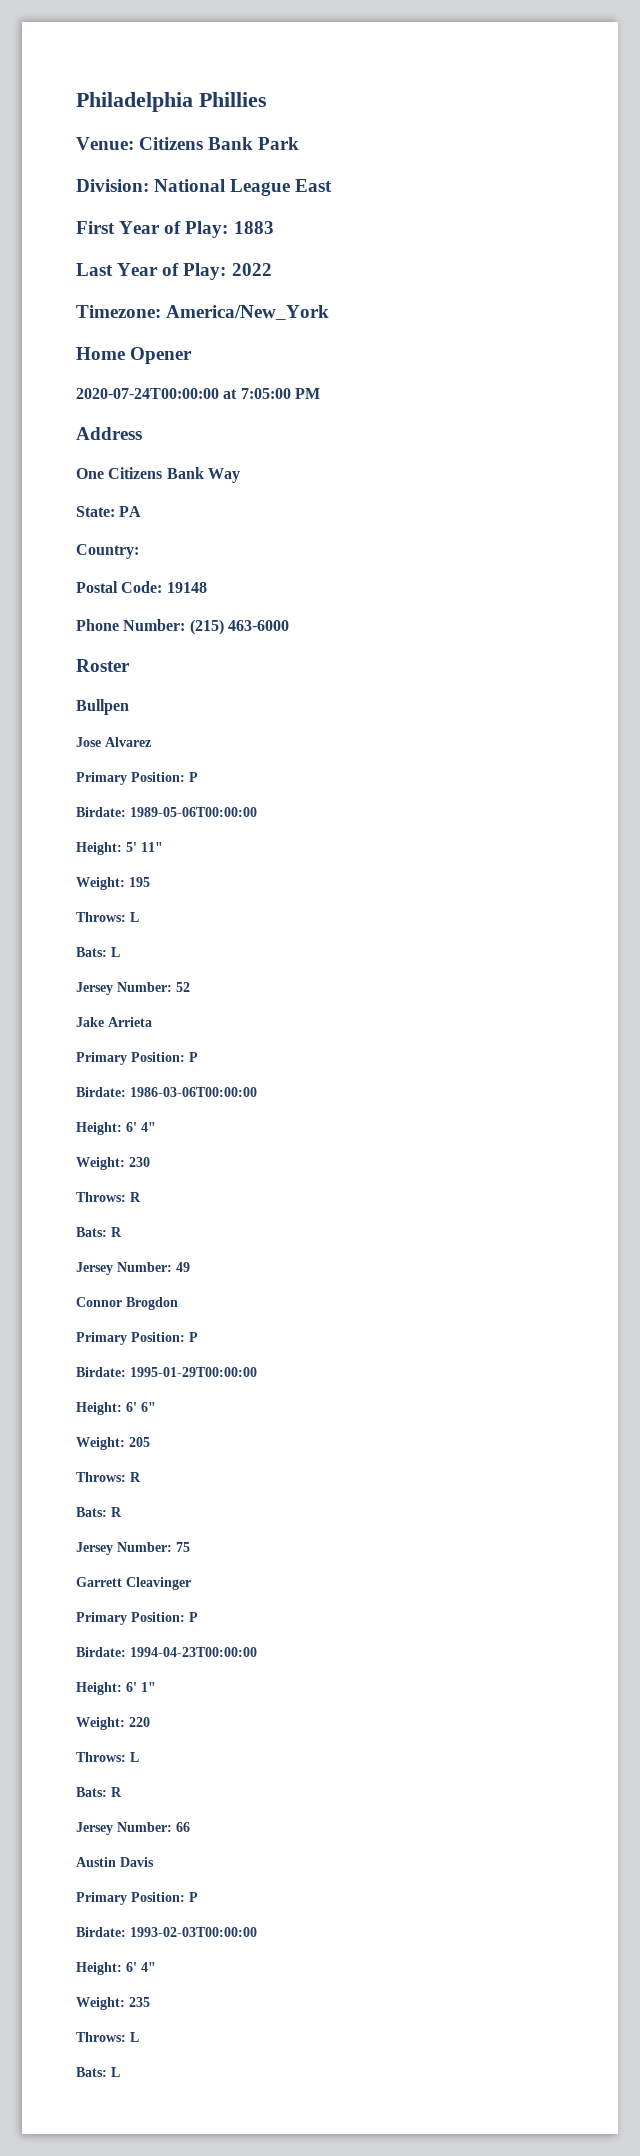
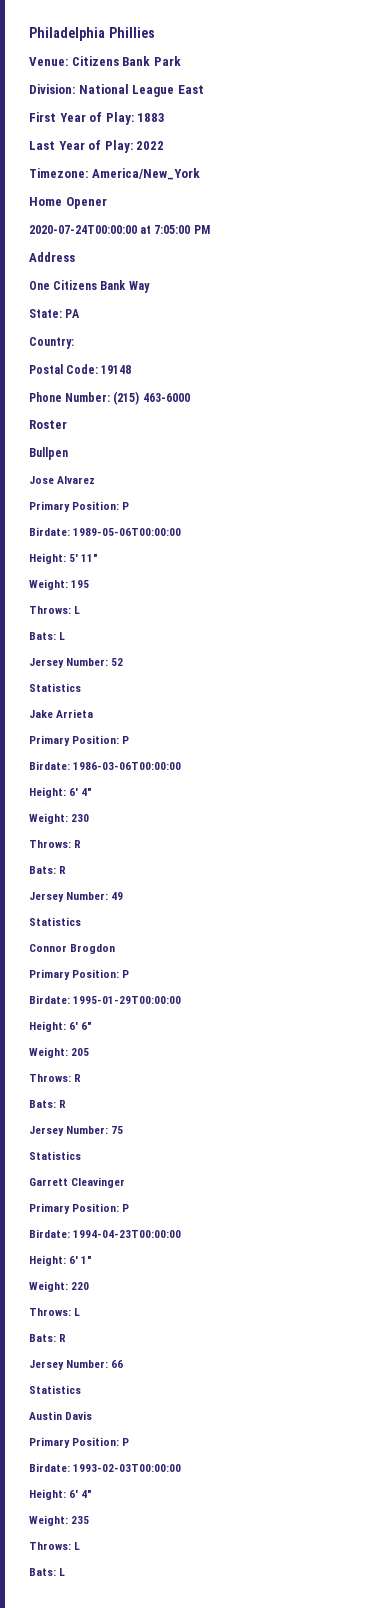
  Jersey Number: 52
+ Statistics
  Jersey Number: 49
+ Statistics
  Jersey Number: 75
+ Statistics
  Jersey Number: 66
+ Statistics

